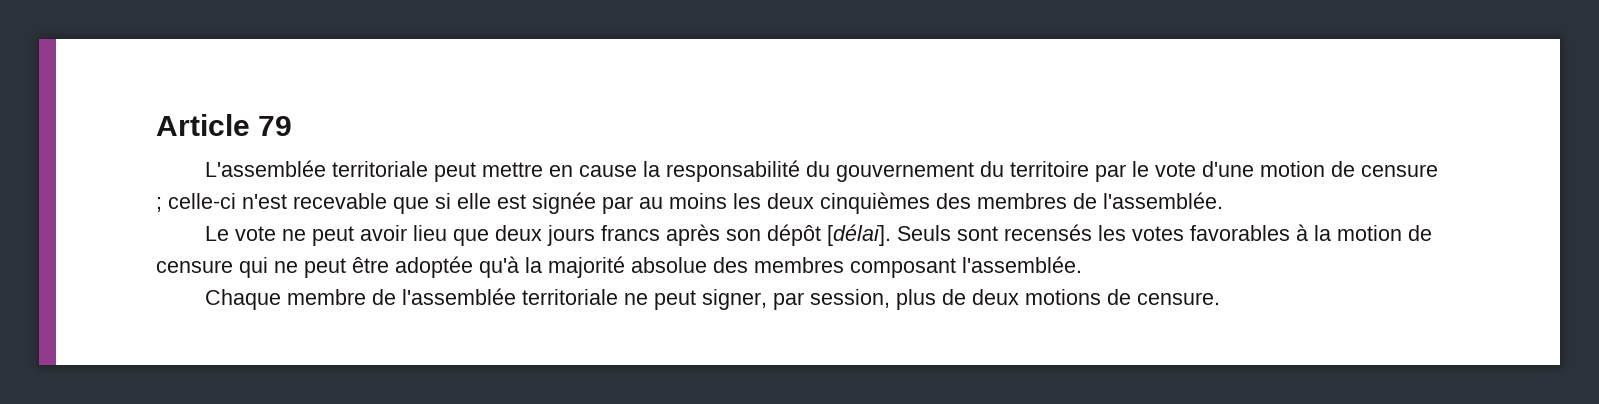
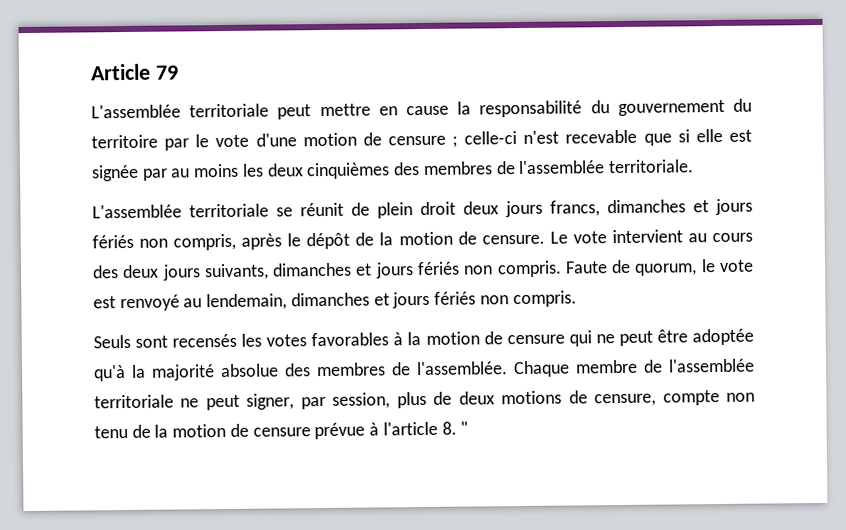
- celle-ci n'est recevable que si elle est signée par au moins les deux cinquièmes des membres de l'assemblée.
- Le vote ne peut avoir lieu que deux jours francs après son dépôt [délai]. Seuls sont recensés les votes favorables à la motion de censure qui ne peut être adoptée qu'à la majorité absolue des membres composant l'assemblée.
- Chaque membre de l'assemblée territoriale ne peut signer, par session, plus de deux motions de censure.
+ celle-ci n'est recevable que si elle est signée par au moins les deux cinquièmes des membres de l'assemblée territoriale.
+ L'assemblée territoriale se réunit de plein droit deux jours francs, dimanches et jours fériés non compris, après le dépôt de la motion de censure. Le vote intervient au cours des deux jours suivants, dimanches et jours fériés non compris. Faute de quorum, le vote est renvoyé au lendemain, dimanches et jours fériés non compris.
+ Seuls sont recensés les votes favorables à la motion de censure qui ne peut être adoptée qu'à la majorité absolue des membres de l'assemblée. Chaque membre de l'assemblée territoriale ne peut signer, par session, plus de deux motions de censure, compte non tenu de la motion de censure prévue à l'article 8. "

